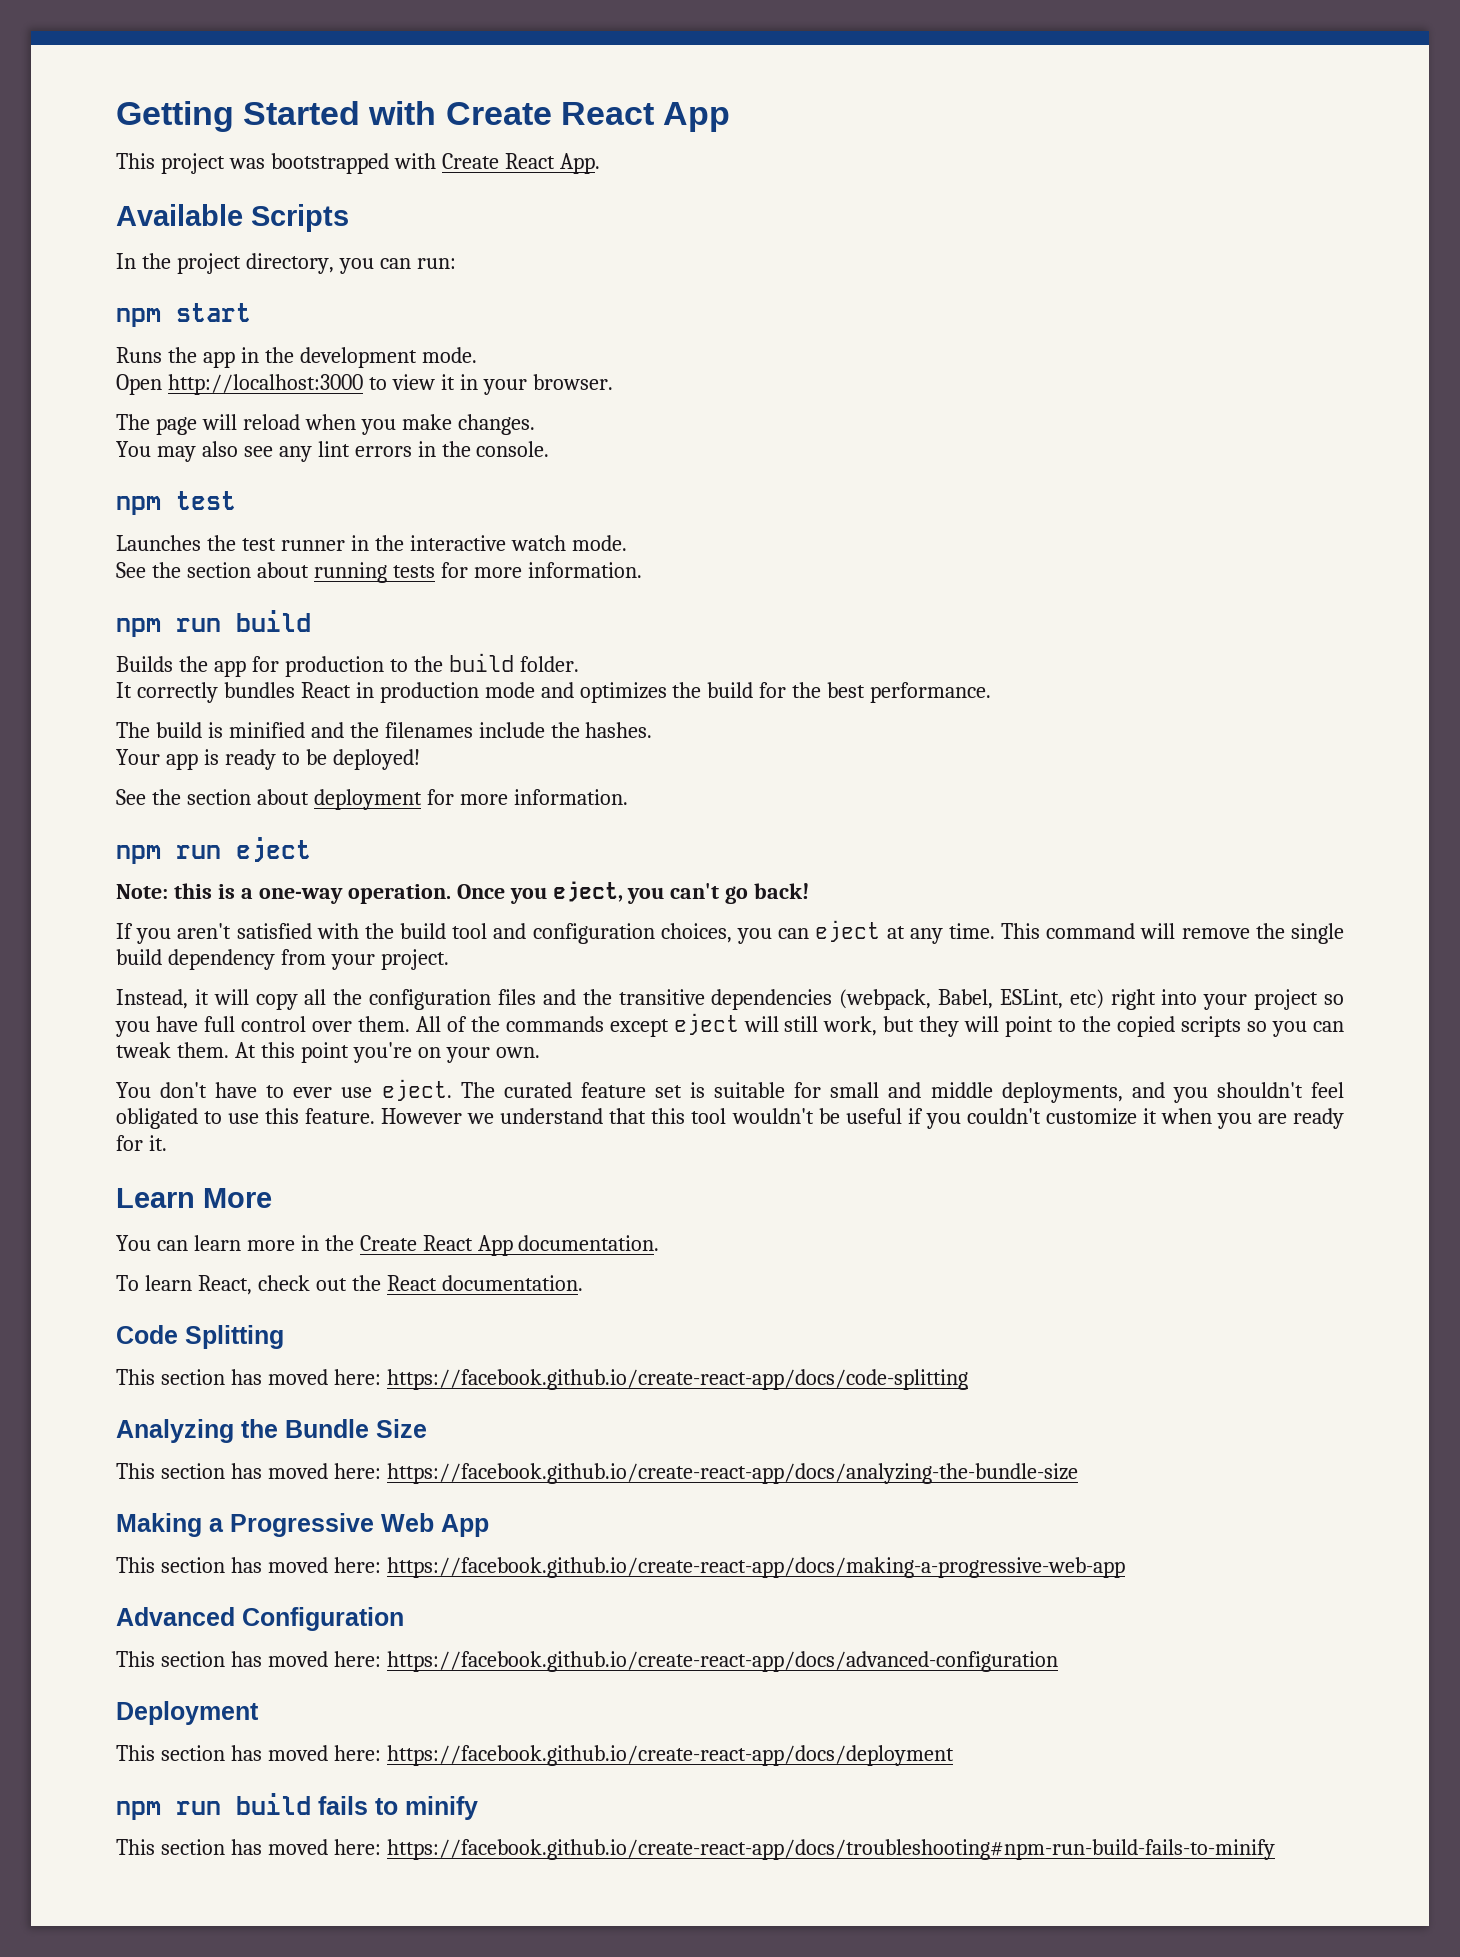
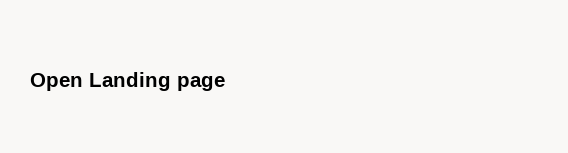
- Getting Started with Create React App
- This project was bootstrapped with Create React App.
- Available Scripts
- In the project directory, you can run:
- npm start
- Runs the app in the development mode.
- Open http://localhost:3000 to view it in your browser.
- The page will reload when you make changes.
- You may also see any lint errors in the console.
- npm test
- Launches the test runner in the interactive watch mode.
- See the section about running tests for more information.
- npm run build
- Builds the app for production to the build folder.
- It correctly bundles React in production mode and optimizes the build for the best performance.
- The build is minified and the filenames include the hashes.
- Your app is ready to be deployed!
- See the section about deployment for more information.
- npm run eject
- Note: this is a one-way operation. Once you eject, you can't go back!
- If you aren't satisfied with the build tool and configuration choices, you can eject at any time. This command will remove the single build dependency from your project.
- Instead, it will copy all the configuration files and the transitive dependencies (webpack, Babel, ESLint, etc) right into your project so you have full control over them. All of the commands except eject will still work, but they will point to the copied scripts so you can tweak them. At this point you're on your own.
- You don't have to ever use eject. The curated feature set is suitable for small and middle deployments, and you shouldn't feel obligated to use this feature. However we understand that this tool wouldn't be useful if you couldn't customize it when you are ready for it.
- Learn More
- You can learn more in the Create React App documentation.
- To learn React, check out the React documentation.
- Code Splitting
- This section has moved here: https://facebook.github.io/create-react-app/docs/code-splitting
- Analyzing the Bundle Size
- This section has moved here: https://facebook.github.io/create-react-app/docs/analyzing-the-bundle-size
- Making a Progressive Web App
- This section has moved here: https://facebook.github.io/create-react-app/docs/making-a-progressive-web-app
- Advanced Configuration
- This section has moved here: https://facebook.github.io/create-react-app/docs/advanced-configuration
- Deployment
- This section has moved here: https://facebook.github.io/create-react-app/docs/deployment
- npm run build fails to minify
- This section has moved here: https://facebook.github.io/create-react-app/docs/troubleshooting#npm-run-build-fails-to-minify
+ Open Landing page

